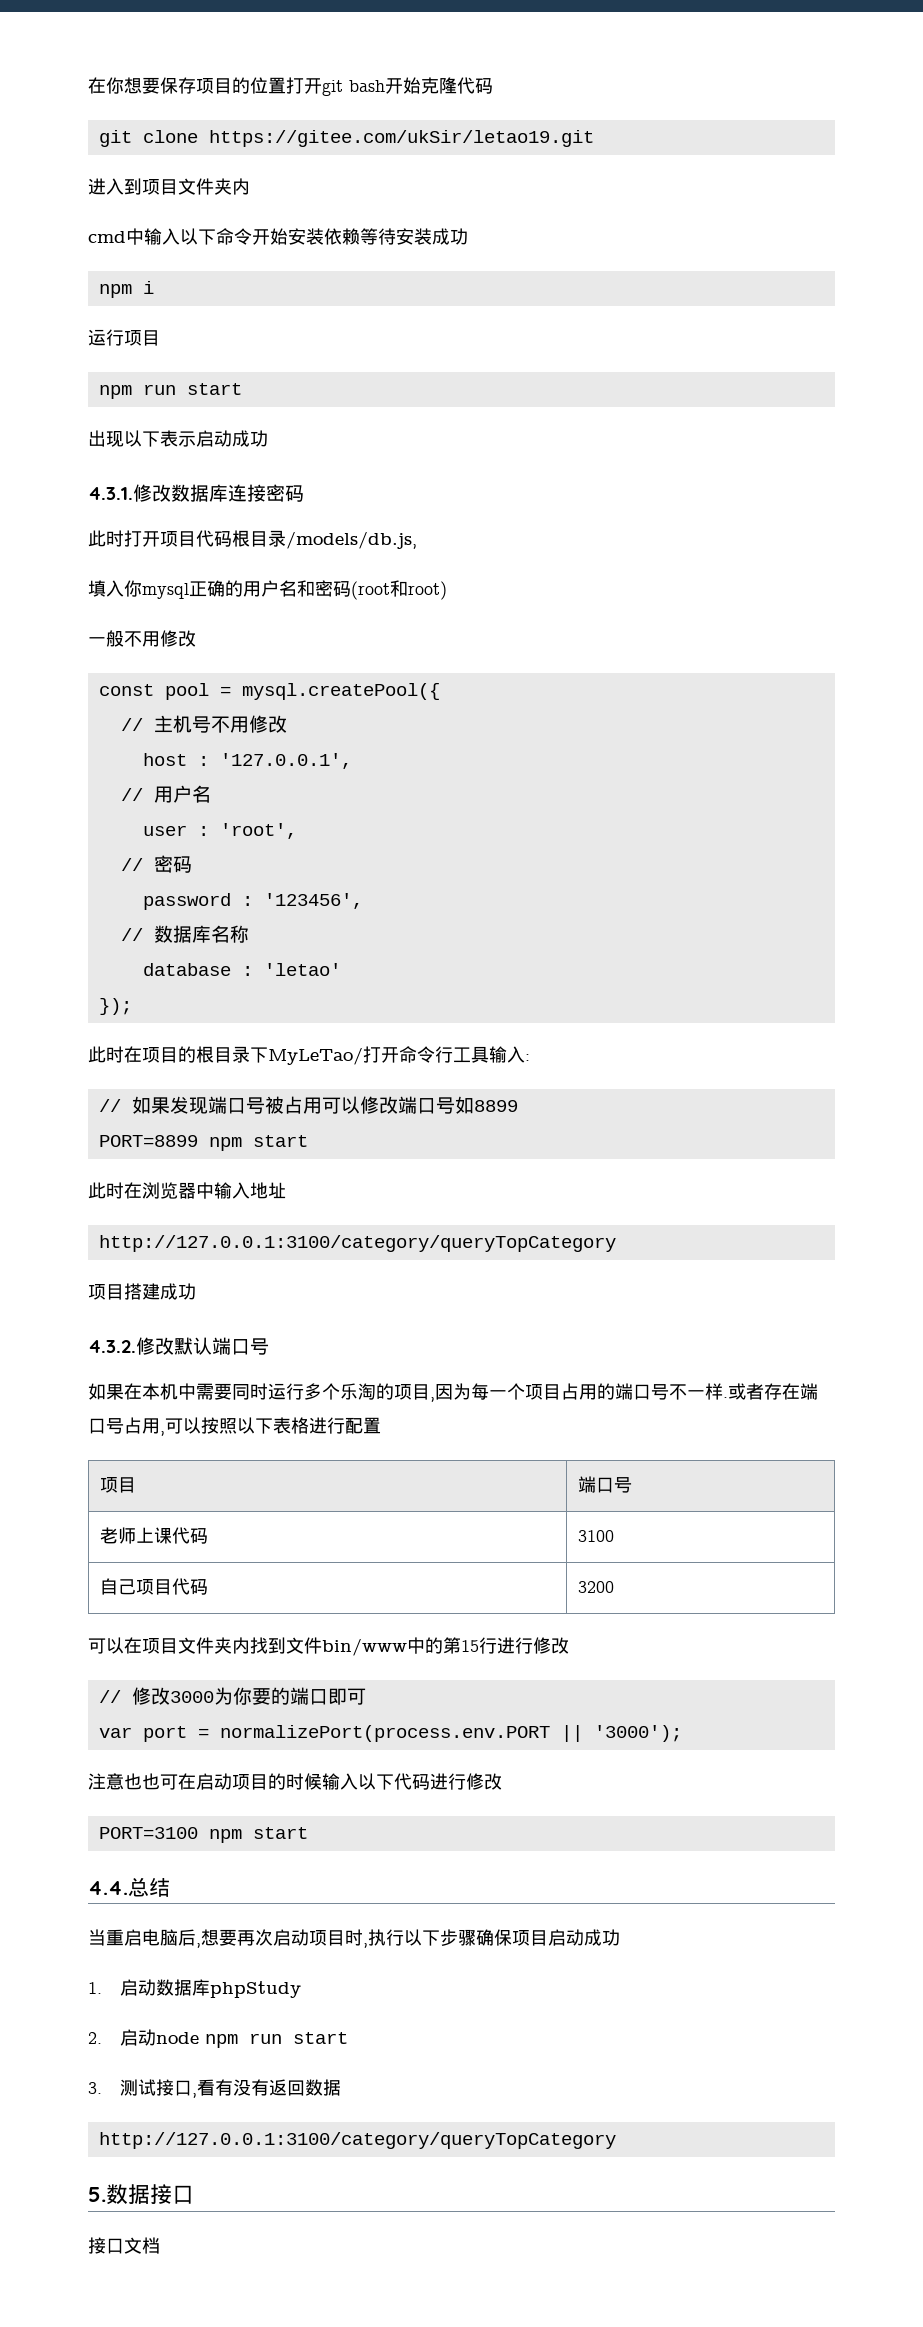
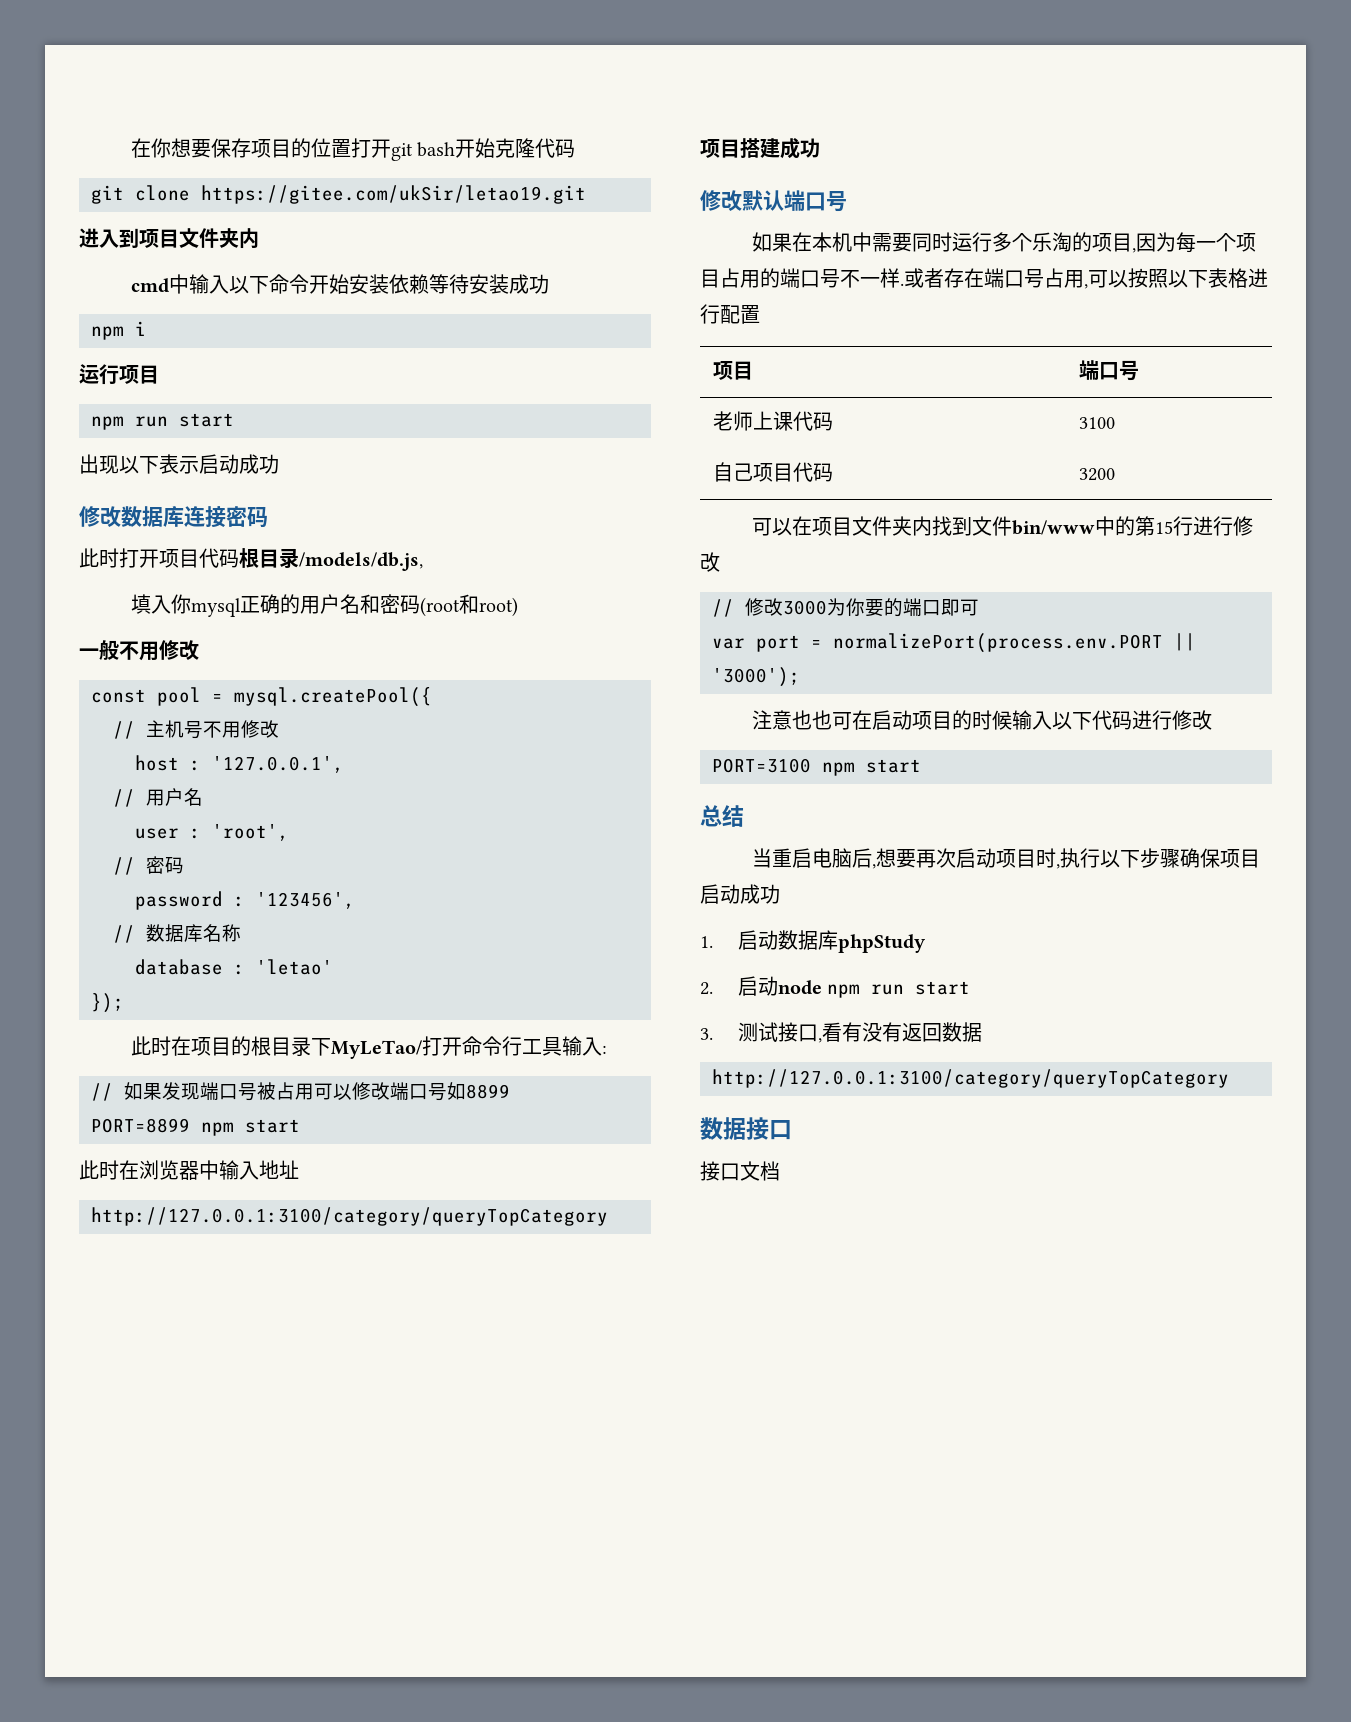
- 4.3.1.修改数据库连接密码
+ 修改数据库连接密码
- 4.3.2.修改默认端口号
+ 修改默认端口号
- 4.4.总结
+ 总结
- 5.数据接口
+ 数据接口

